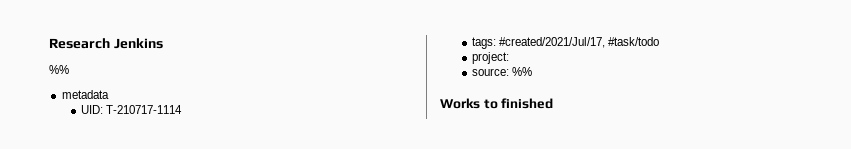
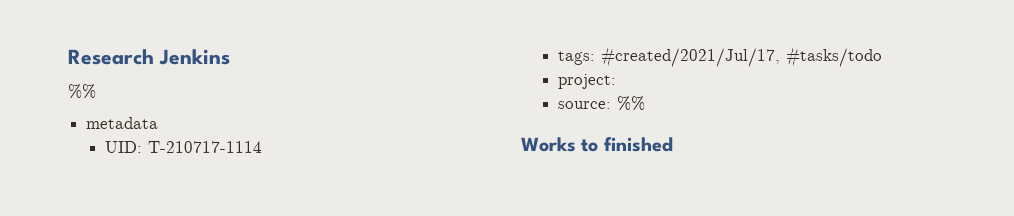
- tags: #created/2021/Jul/17, #task/todo
+ tags: #created/2021/Jul/17, #tasks/todo

